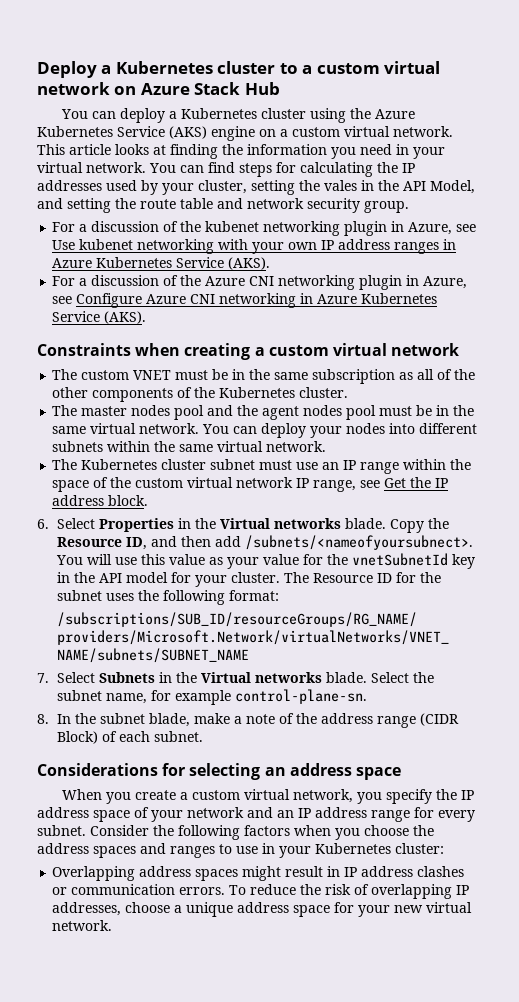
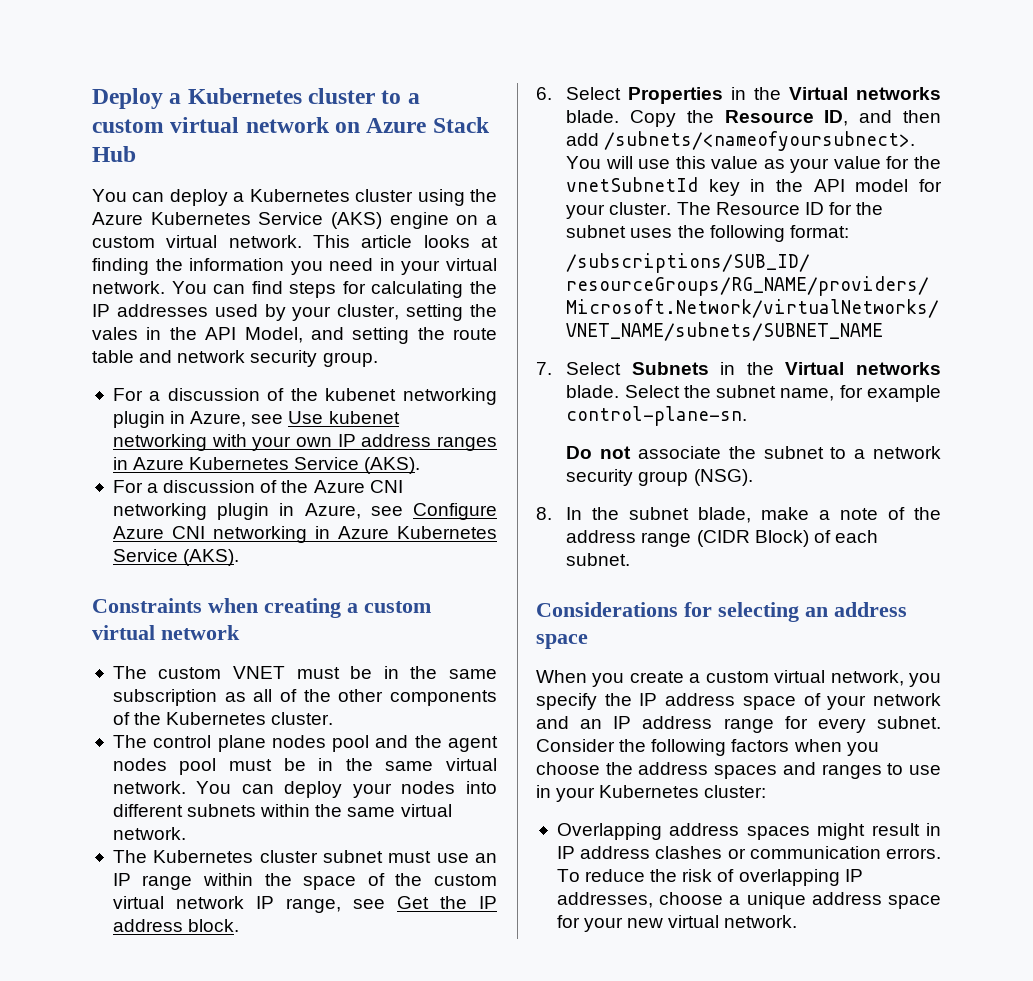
- The master nodes pool and the agent nodes pool must be in the same virtual network.
+ The control plane nodes pool and the agent nodes pool must be in the same virtual network.
+ Do not associate the subnet to a network security group (NSG).

